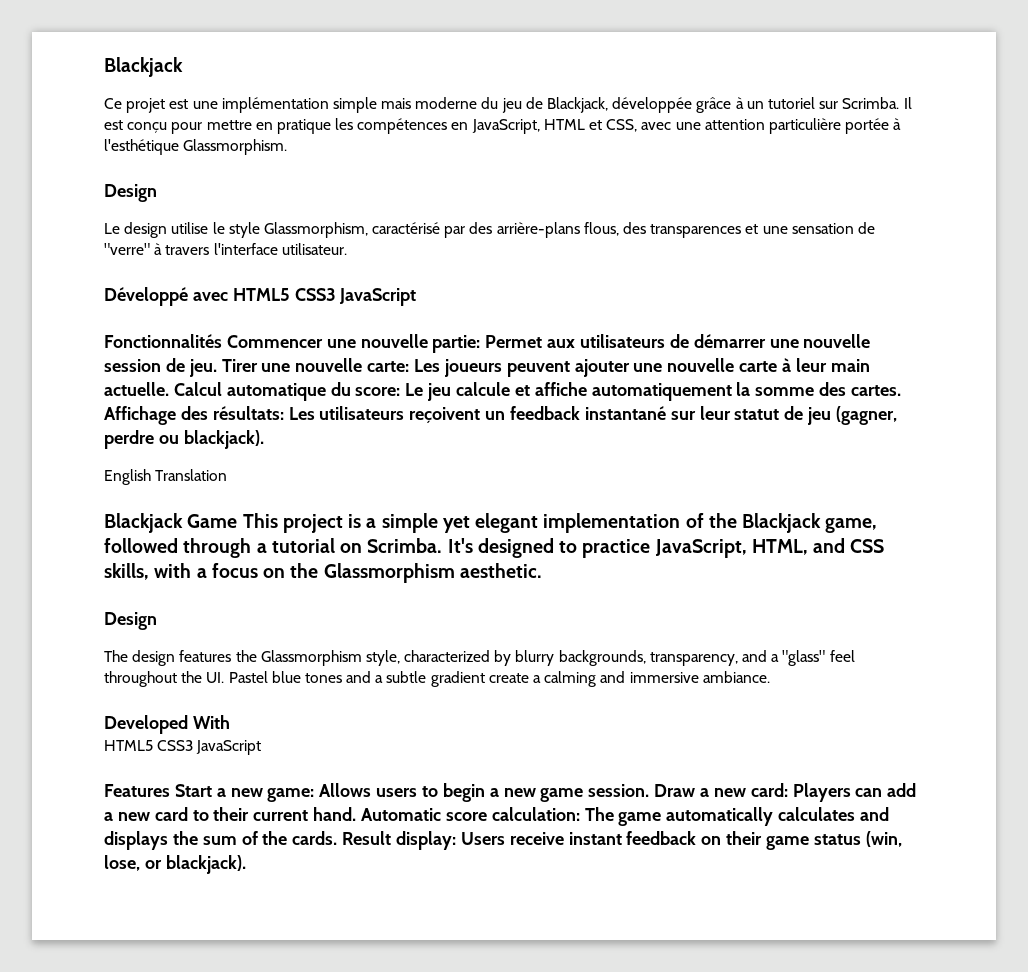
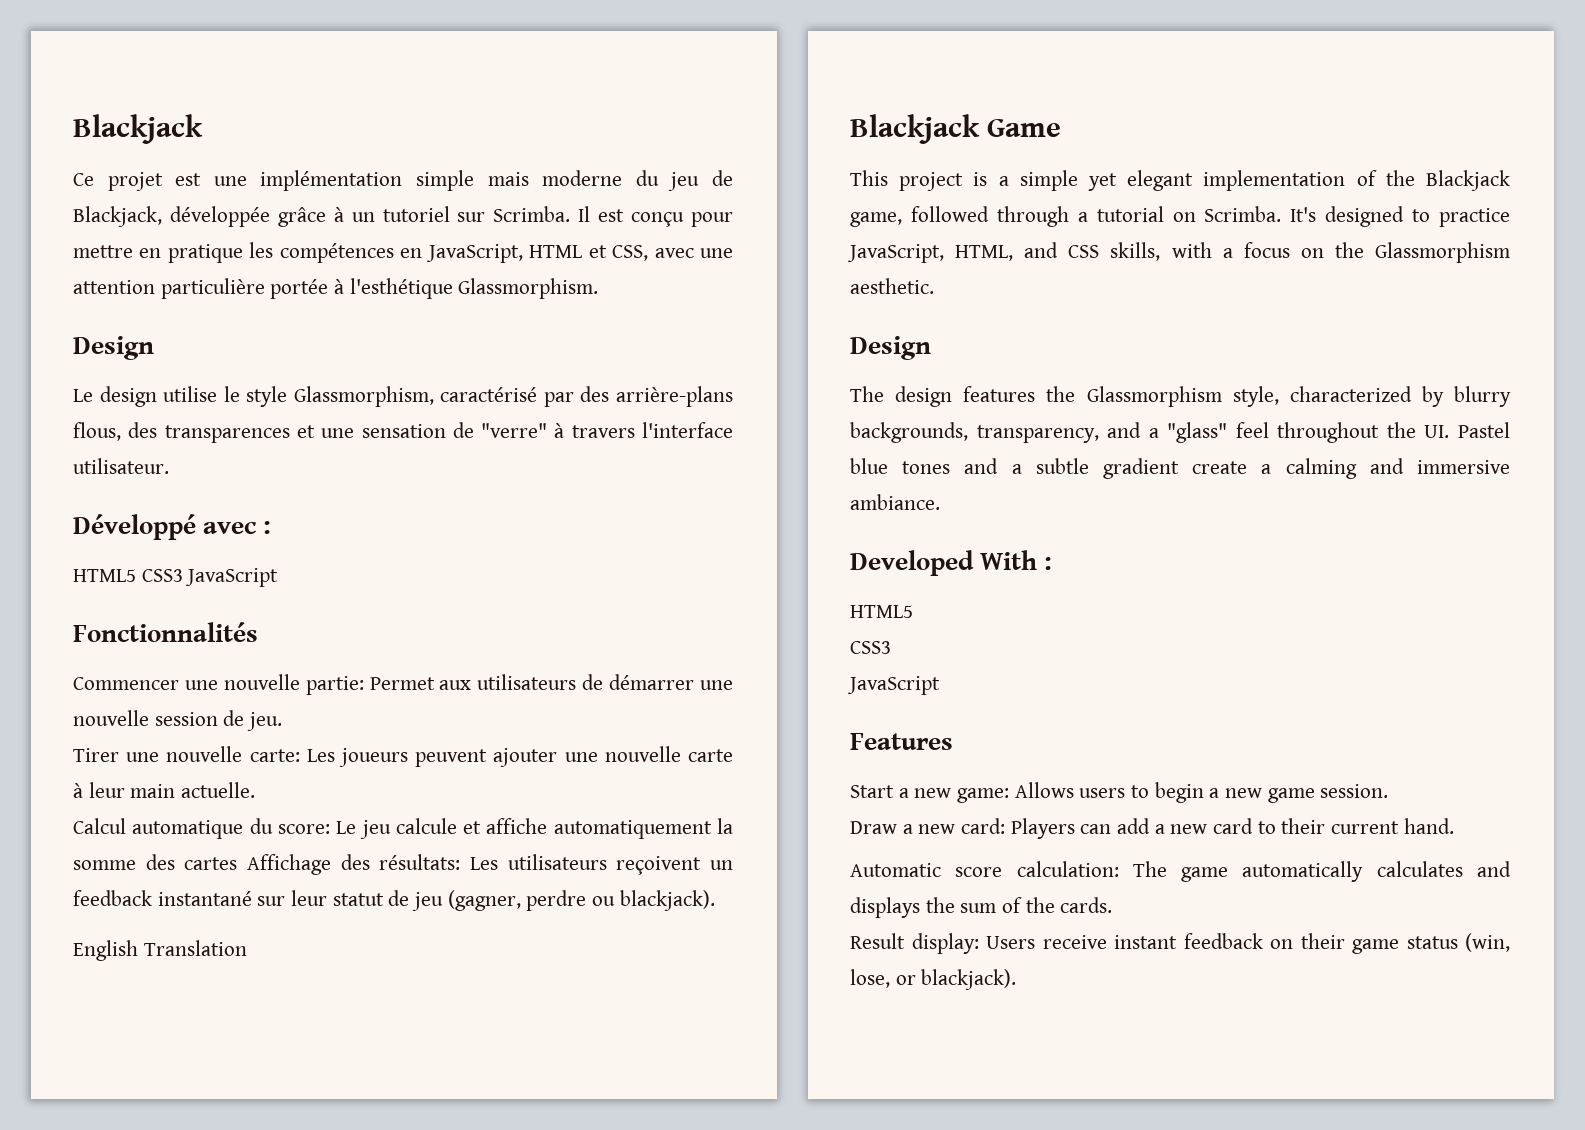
- Développé avec HTML5 CSS3 JavaScript
+ Développé avec :
+ HTML5 CSS3 JavaScript
- Fonctionnalités Commencer une nouvelle partie:
+ Fonctionnalités
+ Commencer une nouvelle partie:
- Permet aux utilisateurs de démarrer une nouvelle session de jeu. Tirer une nouvelle carte:
+ Permet aux utilisateurs de démarrer une nouvelle session de jeu.
+ Tirer une nouvelle carte:
- Les joueurs peuvent ajouter une nouvelle carte à leur main actuelle. Calcul automatique du score:
+ Les joueurs peuvent ajouter une nouvelle carte à leur main actuelle.
+ Calcul automatique du score:
- Le jeu calcule et affiche automatiquement la somme des cartes. Affichage des résultats:
+ Le jeu calcule et affiche automatiquement la somme des cartes Affichage des résultats:
- Blackjack Game This project is a simple yet elegant implementation of the Blackjack game, followed through a tutorial on Scrimba.
+ Blackjack Game
+ This project is a simple yet elegant implementation of the Blackjack game, followed through a tutorial on Scrimba.
- Developed With
- HTML5 CSS3 JavaScript
+ Developed With :
+ HTML5
+ CSS3
+ JavaScript
- Features Start a new game: Allows users to begin a new game session. Draw a new card: Players can add a new card to their current hand. Automatic score calculation: The game automatically calculates and displays the sum of the cards. Result display: Users receive instant feedback on their game status (win, lose, or blackjack).
+ Features
+ Start a new game: Allows users to begin a new game session.
+ Draw a new card: Players can add a new card to their current hand.
+ Automatic score calculation: The game automatically calculates and displays the sum of the cards.
+ Result display: Users receive instant feedback on their game status (win, lose, or blackjack).

